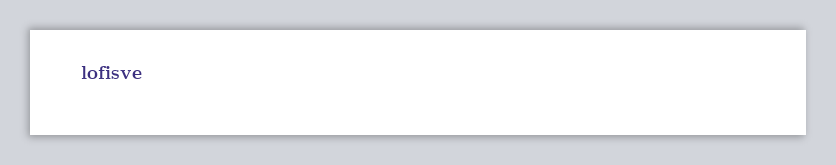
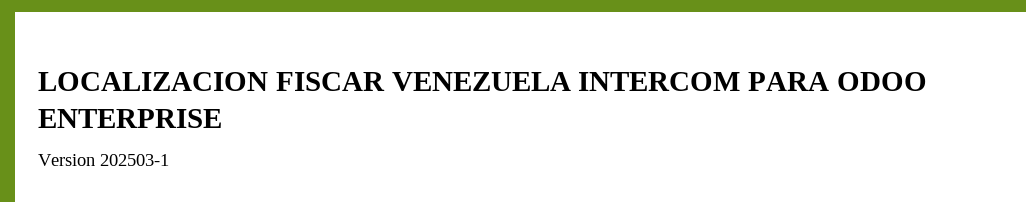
- lofisve
+ LOCALIZACION FISCAR VENEZUELA INTERCOM PARA ODOO ENTERPRISE
+ Version 202503-1

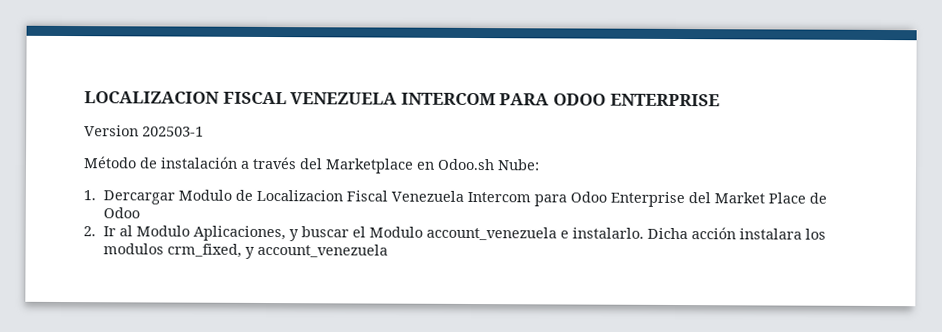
- LOCALIZACION FISCAR VENEZUELA INTERCOM PARA ODOO ENTERPRISE
+ LOCALIZACION FISCAL VENEZUELA INTERCOM PARA ODOO ENTERPRISE
+ Método de instalación a través del Marketplace en Odoo.sh Nube:
+ 1. Dercargar Modulo de Localizacion Fiscal Venezuela Intercom para Odoo Enterprise del Market Place de Odoo
+ 2. Ir al Modulo Aplicaciones, y buscar el Modulo account_venezuela e instalarlo. Dicha acción instalara los modulos crm_fixed, y account_venezuela

